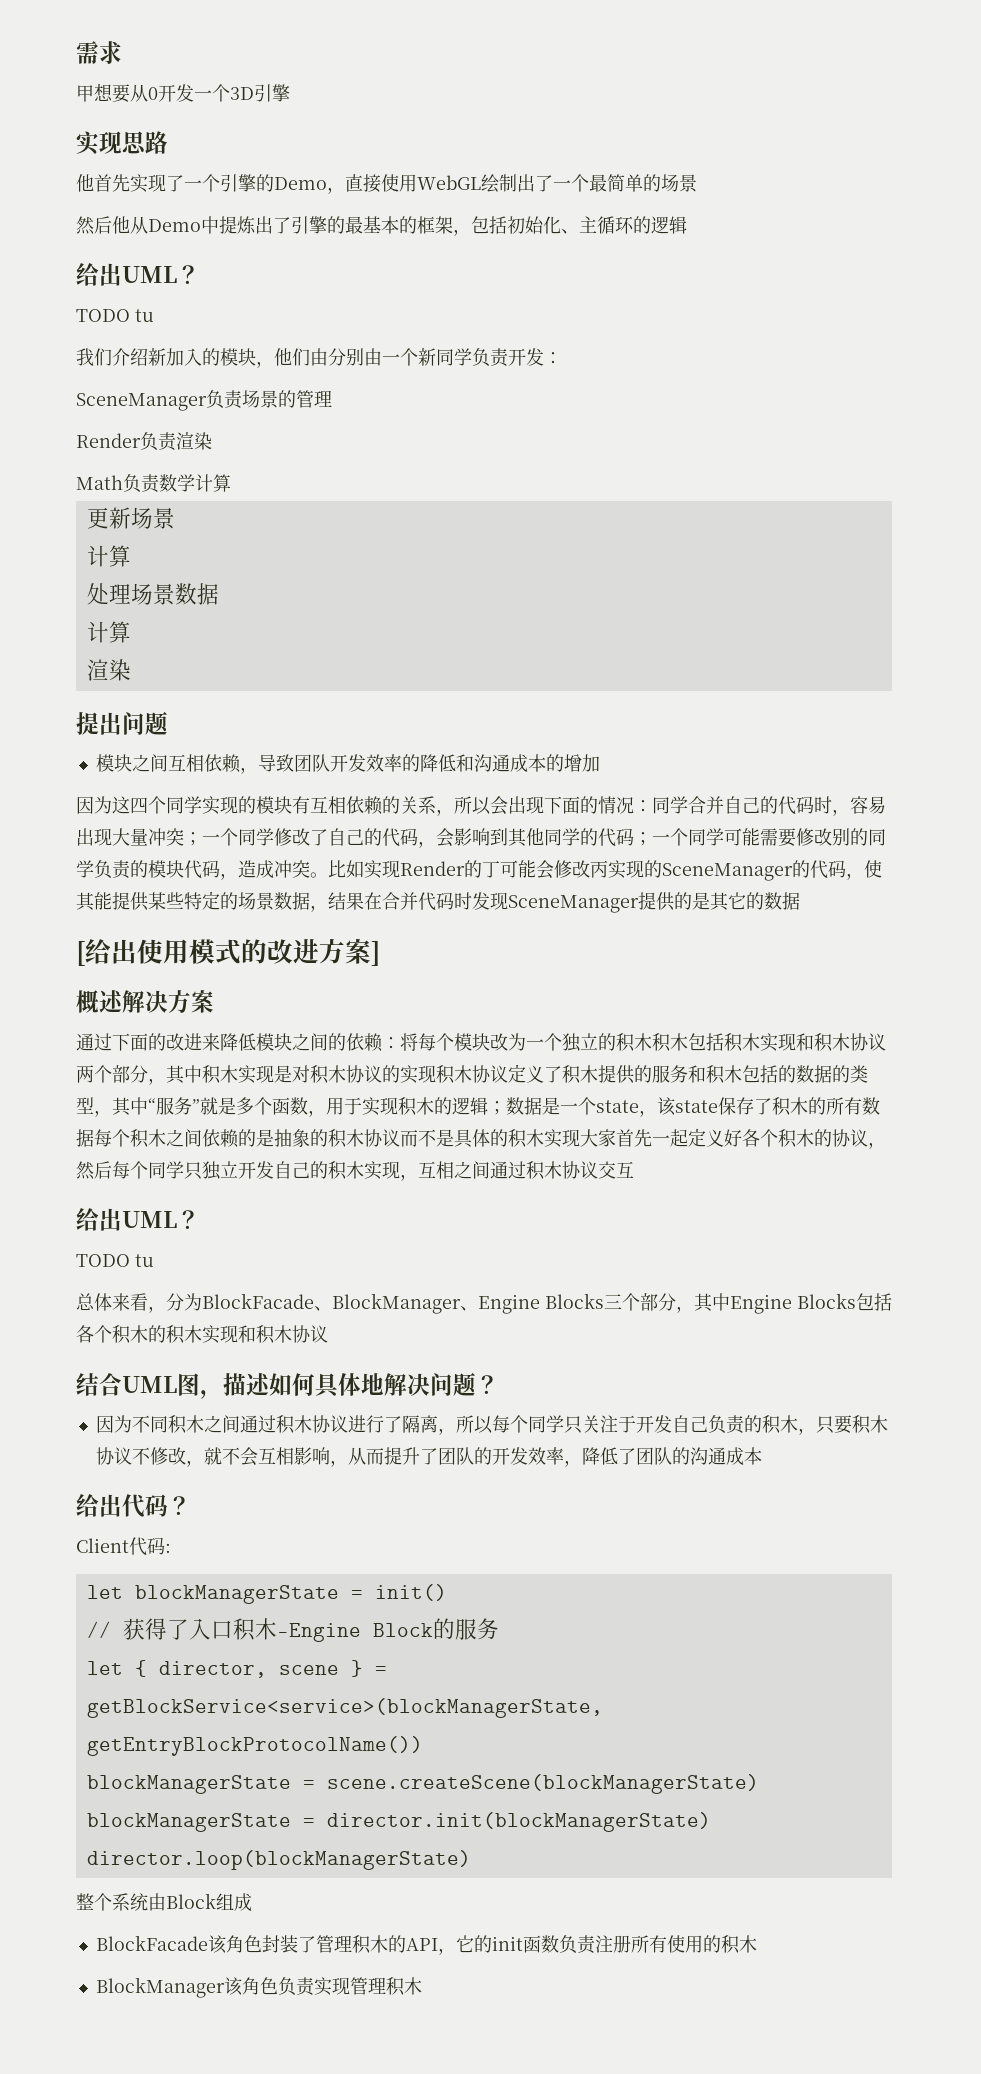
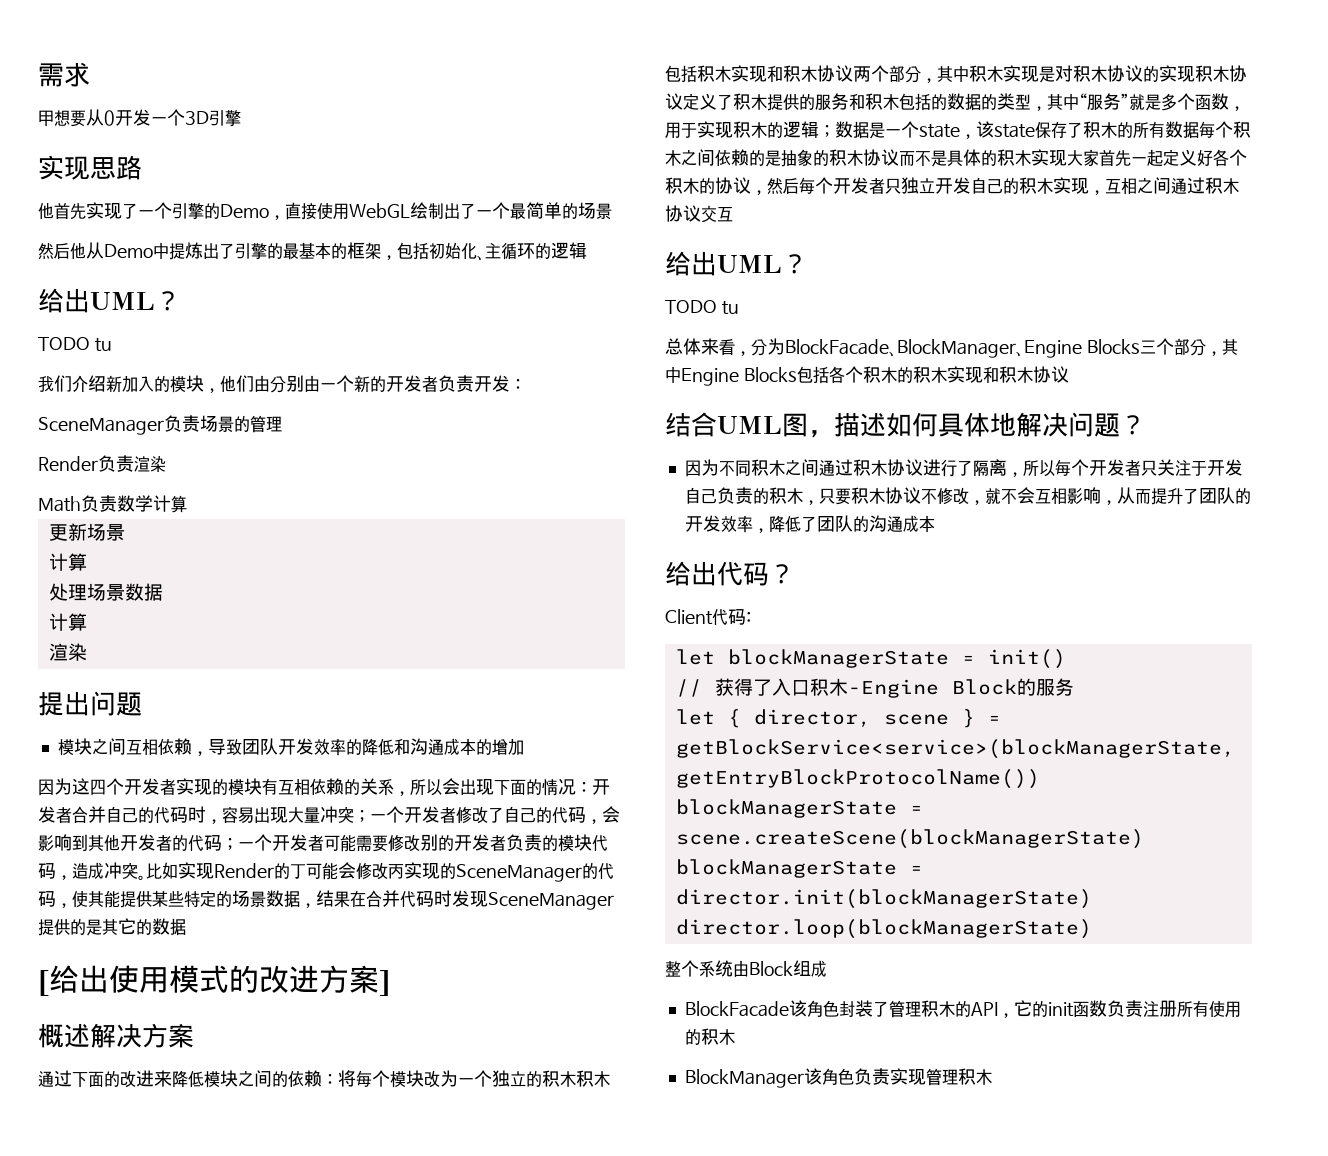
- 我们介绍新加入的模块，他们由分别由一个新同学负责开发：
+ 我们介绍新加入的模块，他们由分别由一个新的开发者负责开发：
- 因为这四个同学实现的模块有互相依赖的关系，所以会出现下面的情况：同学合并自己的代码时，容易出现大量冲突；一个同学修改了自己的代码，会影响到其他同学的代码；一个同学可能需要修改别的同学负责的模块代码，造成冲突。
+ 因为这四个开发者实现的模块有互相依赖的关系，所以会出现下面的情况：开发者合并自己的代码时，容易出现大量冲突；一个开发者修改了自己的代码，会影响到其他开发者的代码；一个开发者可能需要修改别的开发者负责的模块代码，造成冲突。
- 数据是一个state，该state保存了积木的所有数据每个积木之间依赖的是抽象的积木协议而不是具体的积木实现大家首先一起定义好各个积木的协议，然后每个同学只独立开发自己的积木实现，互相之间通过积木协议交互
+ 数据是一个state，该state保存了积木的所有数据每个积木之间依赖的是抽象的积木协议而不是具体的积木实现大家首先一起定义好各个积木的协议，然后每个开发者只独立开发自己的积木实现，互相之间通过积木协议交互
- 因为不同积木之间通过积木协议进行了隔离，所以每个同学只关注于开发自己负责的积木，只要积木协议不修改，就不会互相影响，从而提升了团队的开发效率，降低了团队的沟通成本
+ 因为不同积木之间通过积木协议进行了隔离，所以每个开发者只关注于开发自己负责的积木，只要积木协议不修改，就不会互相影响，从而提升了团队的开发效率，降低了团队的沟通成本

